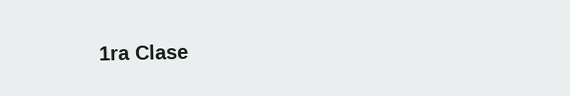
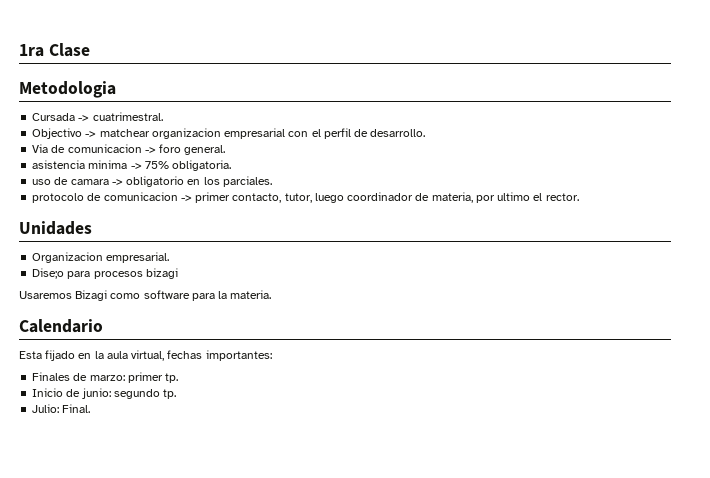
+ Metodologia
+ Cursada -> cuatrimestral.
+ Objectivo -> matchear organizacion empresarial con el perfil de desarrollo.
+ Via de comunicacion -> foro general.
+ asistencia minima -> 75% obligatoria.
+ uso de camara -> obligatorio en los parciales.
+ protocolo de comunicacion -> primer contacto, tutor, luego coordinador de materia, por ultimo el rector.
+ Unidades
+ Organizacion empresarial.
+ Dise;o para procesos bizagi
+ Usaremos Bizagi como software para la materia.
+ Calendario
+ Esta fijado en la aula virtual, fechas importantes:
+ Finales de marzo: primer tp.
+ Inicio de junio: segundo tp.
+ Julio: Final.

